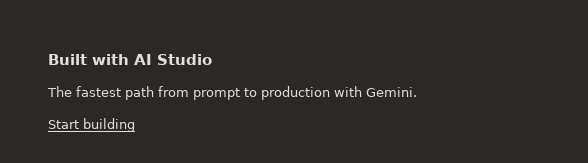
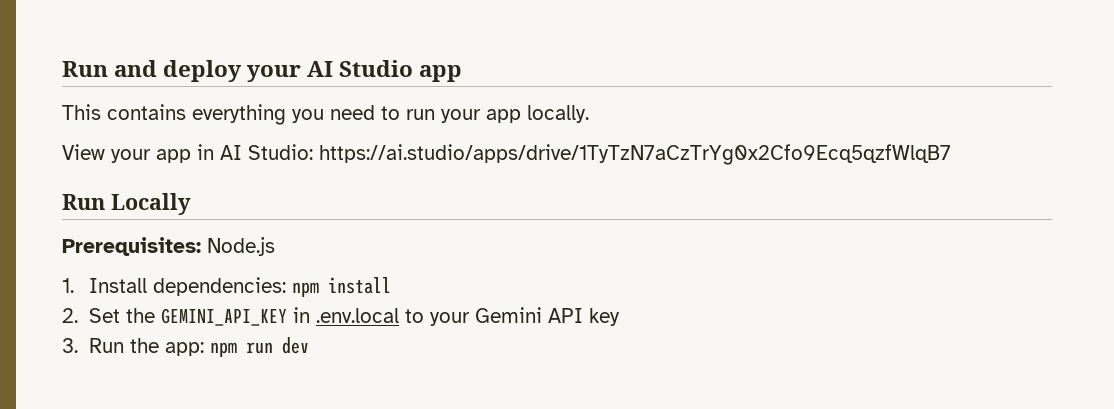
- Built with AI Studio
- The fastest path from prompt to production with Gemini.
- Start building
+ Run and deploy your AI Studio app
+ This contains everything you need to run your app locally.
+ View your app in AI Studio: https://ai.studio/apps/drive/1TyTzN7aCzTrYg0x2Cfo9Ecq5qzfWlqB7
+ Run Locally
+ Prerequisites: Node.js
+ 1. Install dependencies: npm install
+ 2. Set the GEMINI_API_KEY in .env.local to your Gemini API key
+ 3. Run the app: npm run dev

